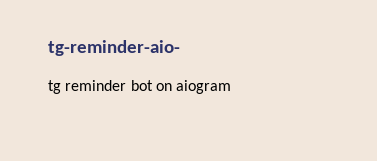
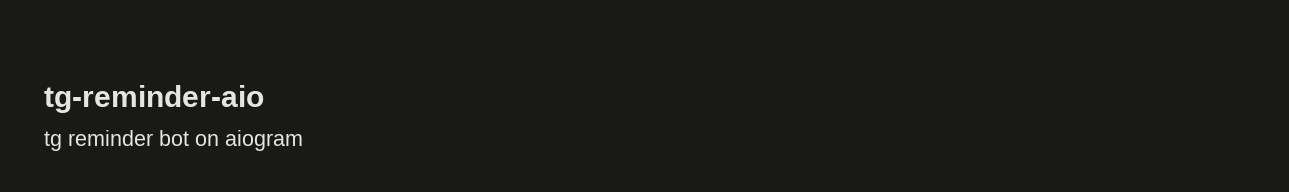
- tg-reminder-aio-
+ tg-reminder-aio

